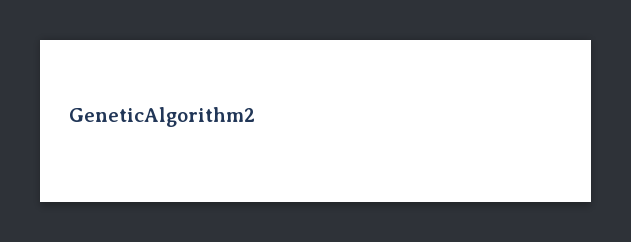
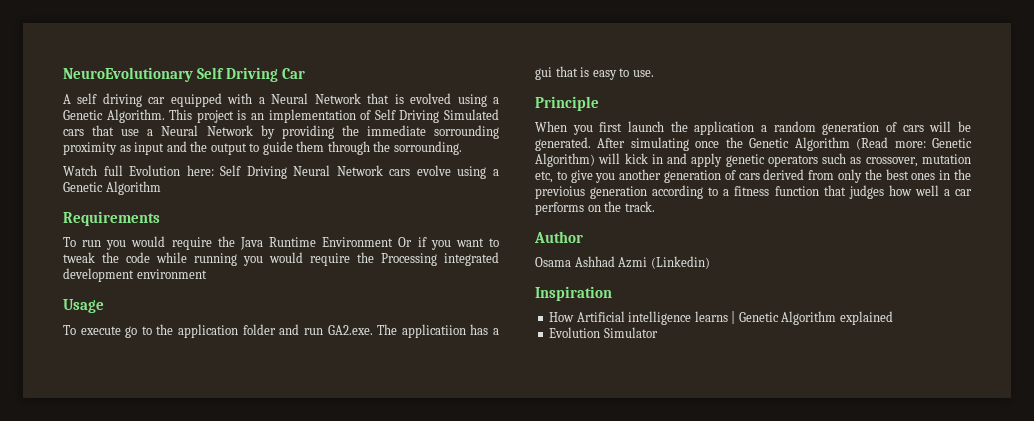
- GeneticAlgorithm2
+ NeuroEvolutionary Self Driving Car
+ A self driving car equipped with a Neural Network that is evolved using a Genetic Algorithm. This project is an implementation of Self Driving Simulated cars that use a Neural Network by providing the immediate sorrounding proximity as input and the output to guide them through the sorrounding.
+ Watch full Evolution here: Self Driving Neural Network cars evolve using a Genetic Algorithm
+ Requirements
+ To run you would require the Java Runtime Environment Or if you want to tweak the code while running you would require the Processing integrated development environment
+ Usage
+ To execute go to the application folder and run GA2.exe. The applicatiion has a gui that is easy to use.
+ Principle
+ When you first launch the application a random generation of cars will be generated. After simulating once the Genetic Algorithm (Read more: Genetic Algorithm) will kick in and apply genetic operators such as crossover, mutation etc, to give you another generation of cars derived from only the best ones in the previoius generation according to a fitness function that judges how well a car performs on the track.
+ Author
+ Osama Ashhad Azmi (Linkedin)
+ Inspiration
+ How Artificial intelligence learns | Genetic Algorithm explained
+ Evolution Simulator

